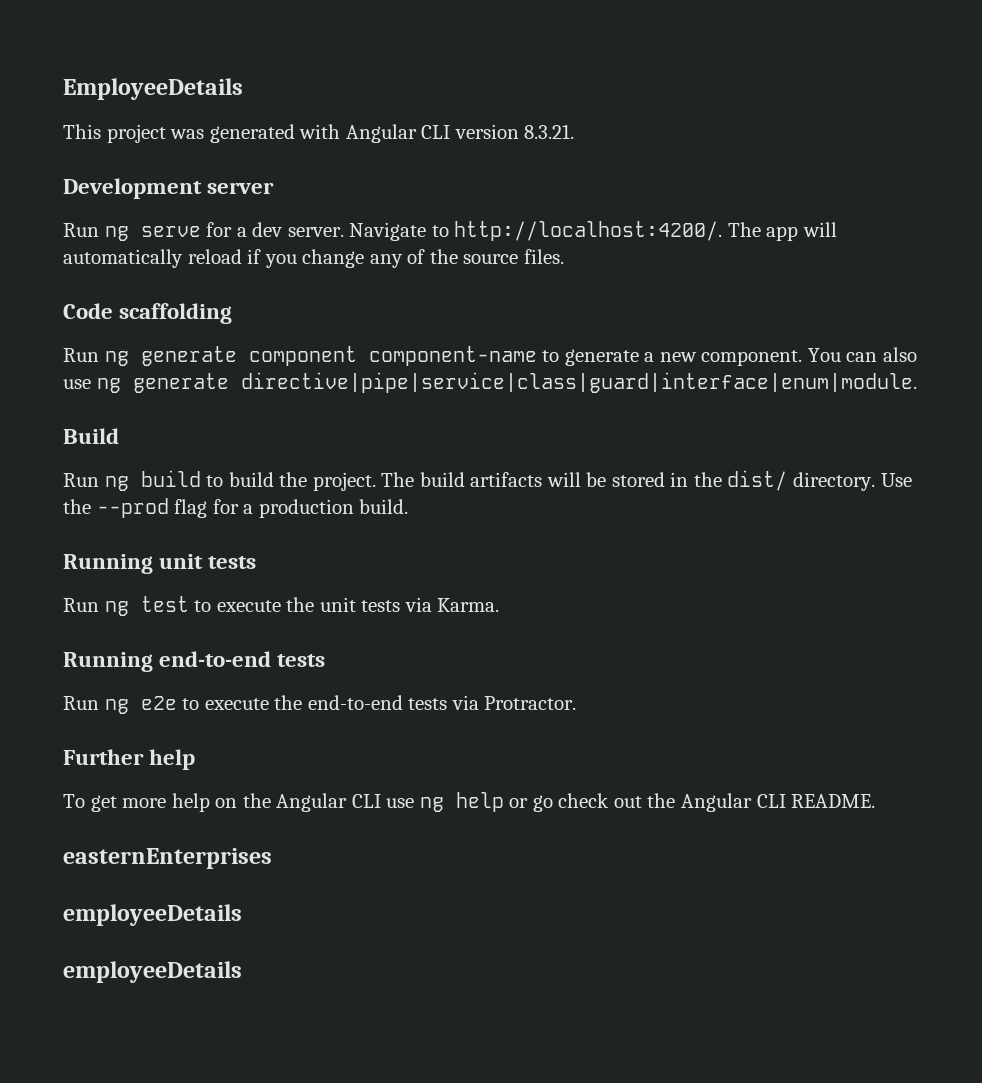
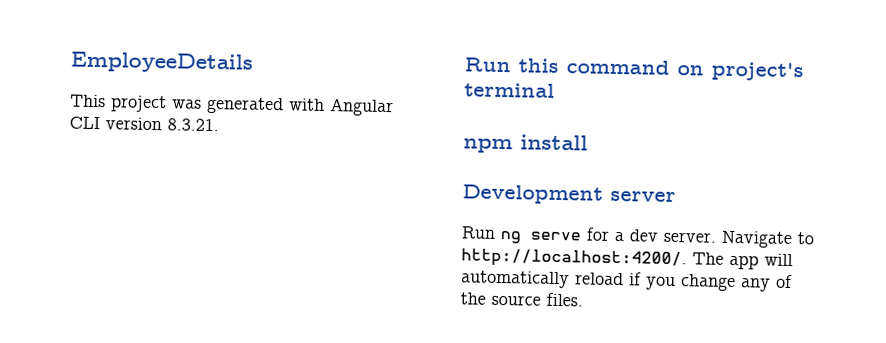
+ Run this command on project's terminal
+ npm install
- Code scaffolding
- Run ng generate component component-name to generate a new component. You can also use ng generate directive|pipe|service|class|guard|interface|enum|module.
- Build
- Run ng build to build the project. The build artifacts will be stored in the dist/ directory. Use the --prod flag for a production build.
- Running unit tests
- Run ng test to execute the unit tests via Karma.
- Running end-to-end tests
- Run ng e2e to execute the end-to-end tests via Protractor.
- Further help
- To get more help on the Angular CLI use ng help or go check out the Angular CLI README.
- easternEnterprises
- employeeDetails
- employeeDetails

